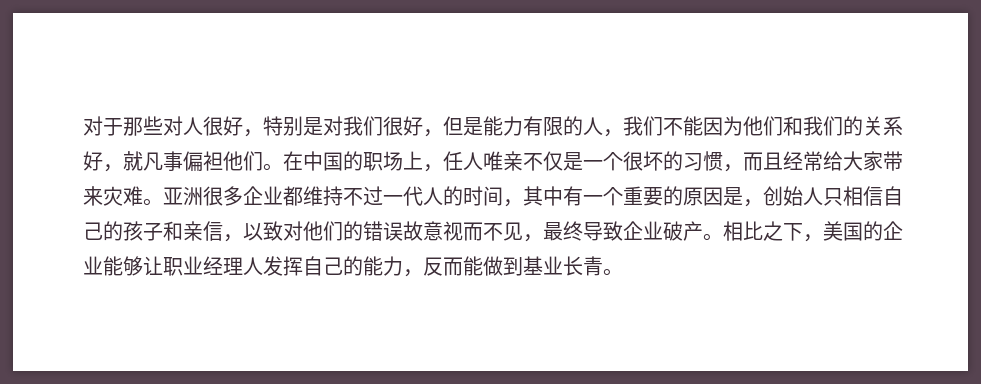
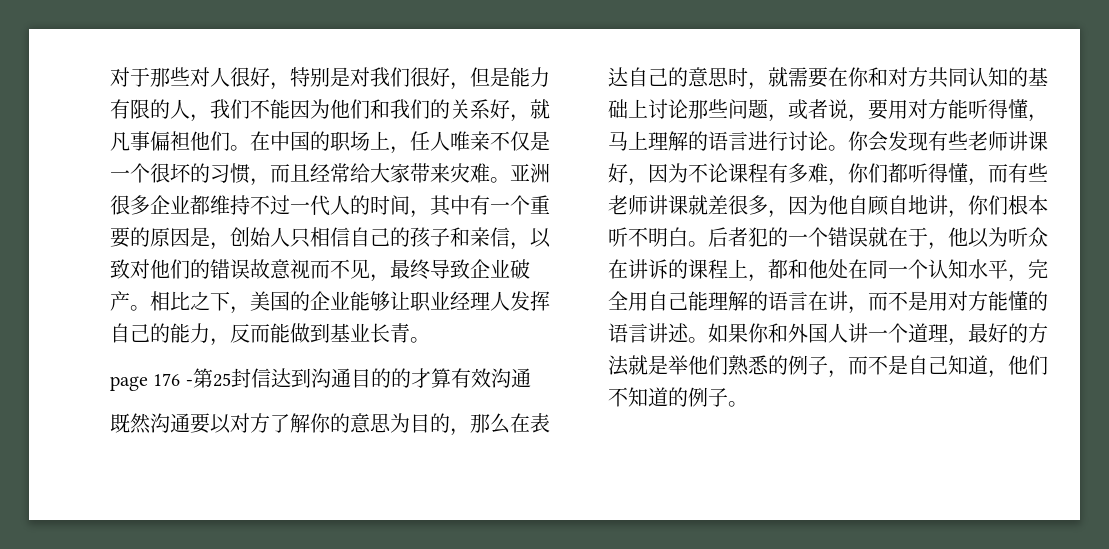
+ page 176 -第25封信达到沟通目的的才算有效沟通
+ 既然沟通要以对方了解你的意思为目的，那么在表达自己的意思时，就需要在你和对方共同认知的基础上讨论那些问题，或者说，要用对方能听得懂，马上理解的语言进行讨论。你会发现有些老师讲课好，因为不论课程有多难，你们都听得懂，而有些老师讲课就差很多，因为他自顾自地讲，你们根本听不明白。后者犯的一个错误就在于，他以为听众在讲诉的课程上，都和他处在同一个认知水平，完全用自己能理解的语言在讲，而不是用对方能懂的语言讲述。如果你和外国人讲一个道理，最好的方法就是举他们熟悉的例子，而不是自己知道，他们不知道的例子。

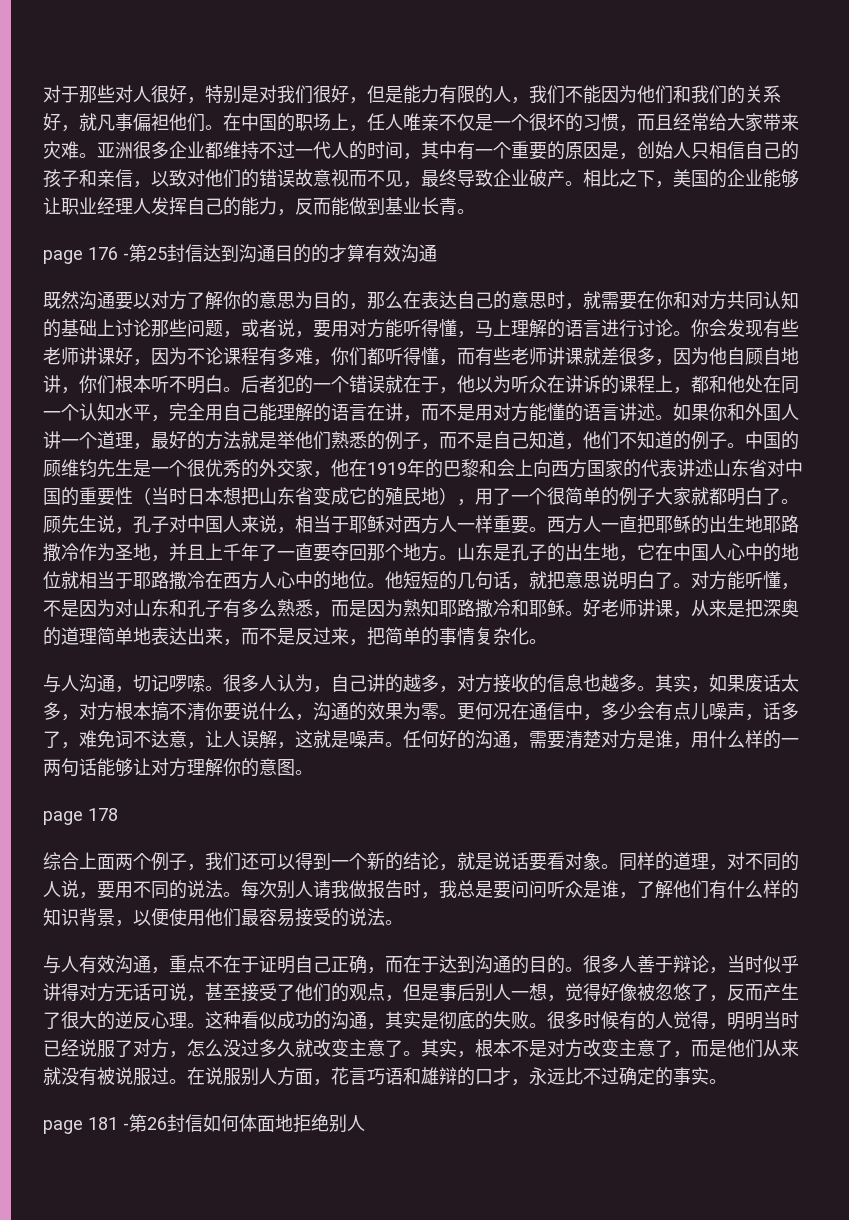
+ 中国的顾维钧先生是一个很优秀的外交家，他在1919年的巴黎和会上向西方国家的代表讲述山东省对中国的重要性（当时日本想把山东省变成它的殖民地），用了一个很简单的例子大家就都明白了。顾先生说，孔子对中国人来说，相当于耶稣对西方人一样重要。西方人一直把耶稣的出生地耶路撒冷作为圣地，并且上千年了一直要夺回那个地方。山东是孔子的出生地，它在中国人心中的地位就相当于耶路撒冷在西方人心中的地位。他短短的几句话，就把意思说明白了。对方能听懂，不是因为对山东和孔子有多么熟悉，而是因为熟知耶路撒冷和耶稣。好老师讲课，从来是把深奥的道理简单地表达出来，而不是反过来，把简单的事情复杂化。
+ 与人沟通，切记啰嗦。很多人认为，自己讲的越多，对方接收的信息也越多。其实，如果废话太多，对方根本搞不清你要说什么，沟通的效果为零。更何况在通信中，多少会有点儿噪声，话多了，难免词不达意，让人误解，这就是噪声。任何好的沟通，需要清楚对方是谁，用什么样的一两句话能够让对方理解你的意图。
+ page 178
+ 综合上面两个例子，我们还可以得到一个新的结论，就是说话要看对象。同样的道理，对不同的人说，要用不同的说法。每次别人请我做报告时，我总是要问问听众是谁，了解他们有什么样的知识背景，以便使用他们最容易接受的说法。
+ 与人有效沟通，重点不在于证明自己正确，而在于达到沟通的目的。很多人善于辩论，当时似乎讲得对方无话可说，甚至接受了他们的观点，但是事后别人一想，觉得好像被忽悠了，反而产生了很大的逆反心理。这种看似成功的沟通，其实是彻底的失败。很多时候有的人觉得，明明当时已经说服了对方，怎么没过多久就改变主意了。其实，根本不是对方改变主意了，而是他们从来就没有被说服过。在说服别人方面，花言巧语和雄辩的口才，永远比不过确定的事实。
+ page 181 -第26封信如何体面地拒绝别人

